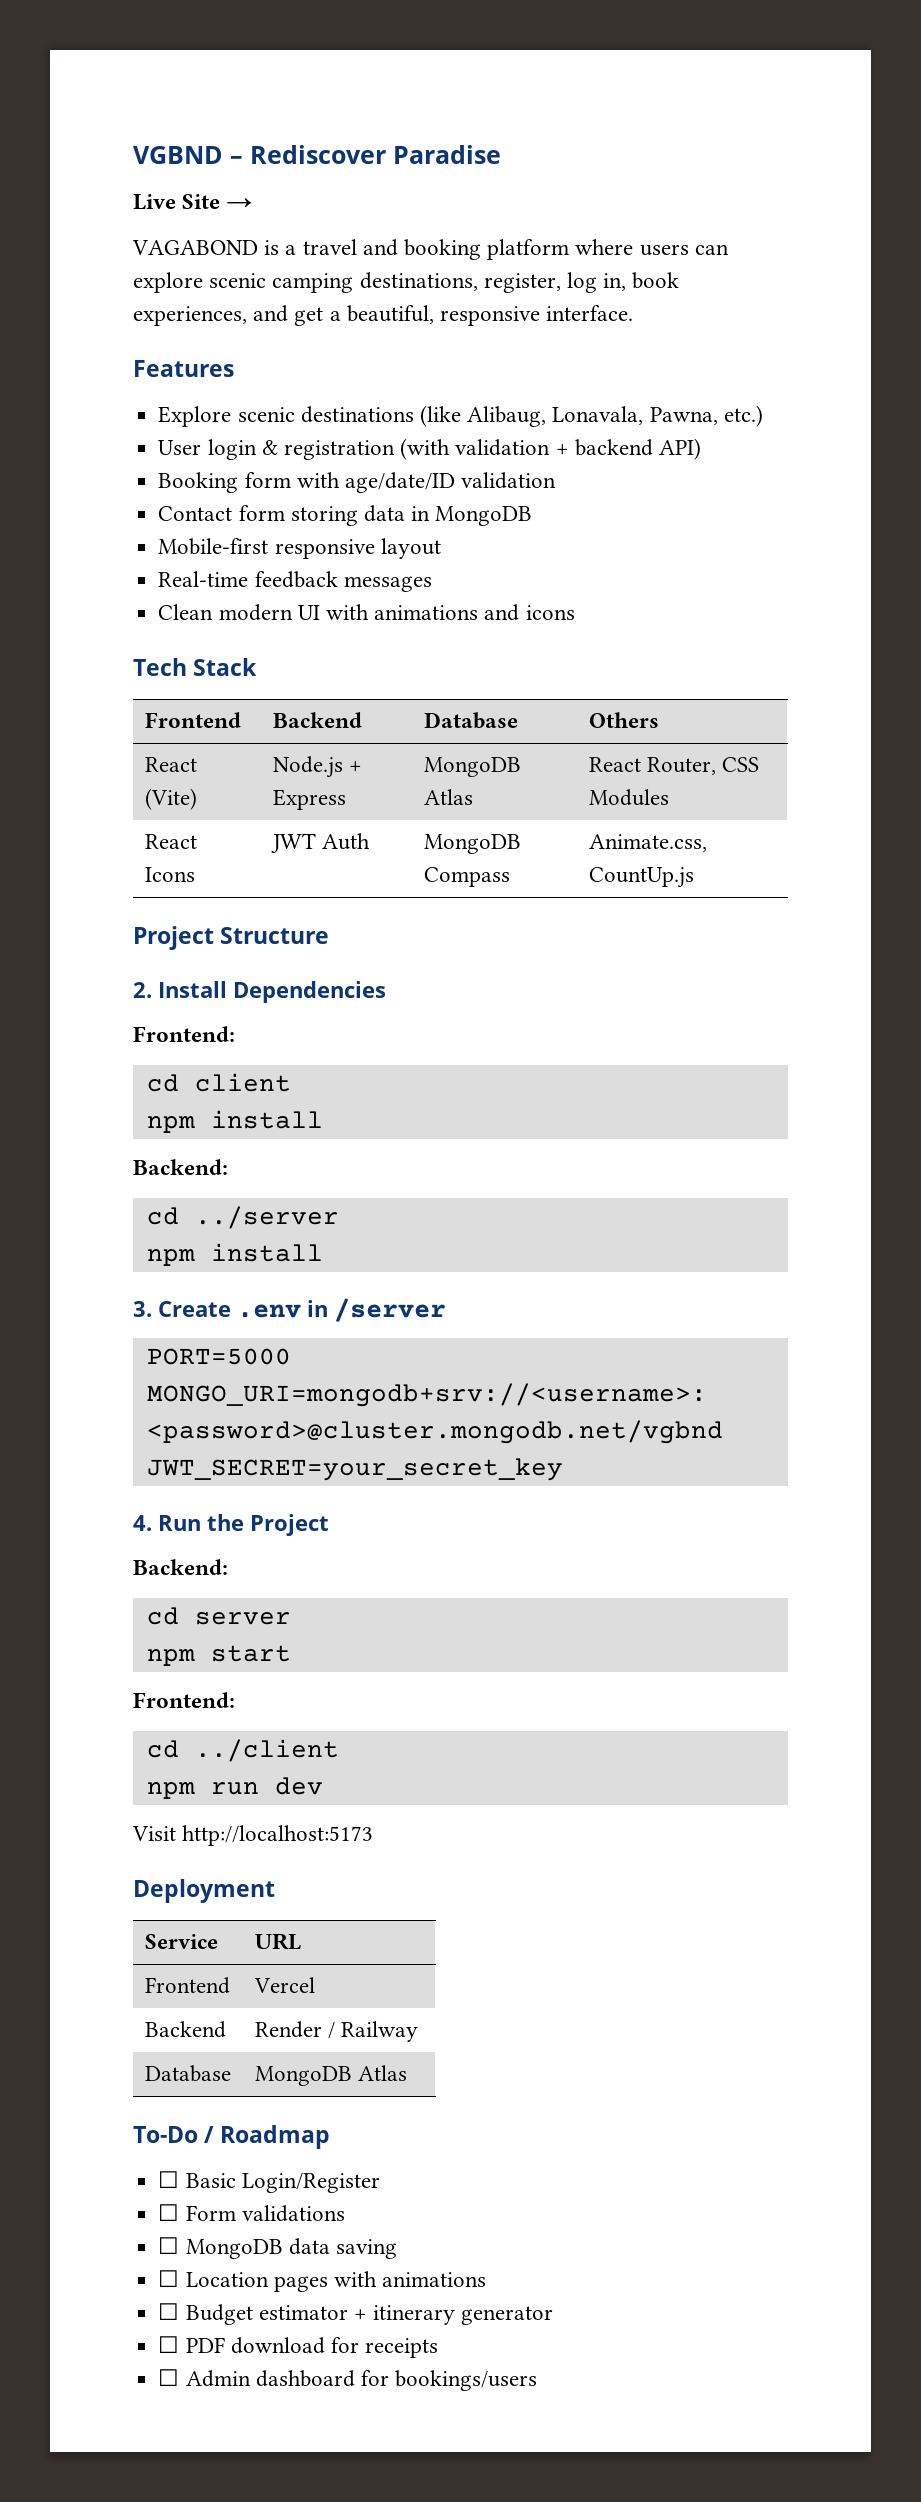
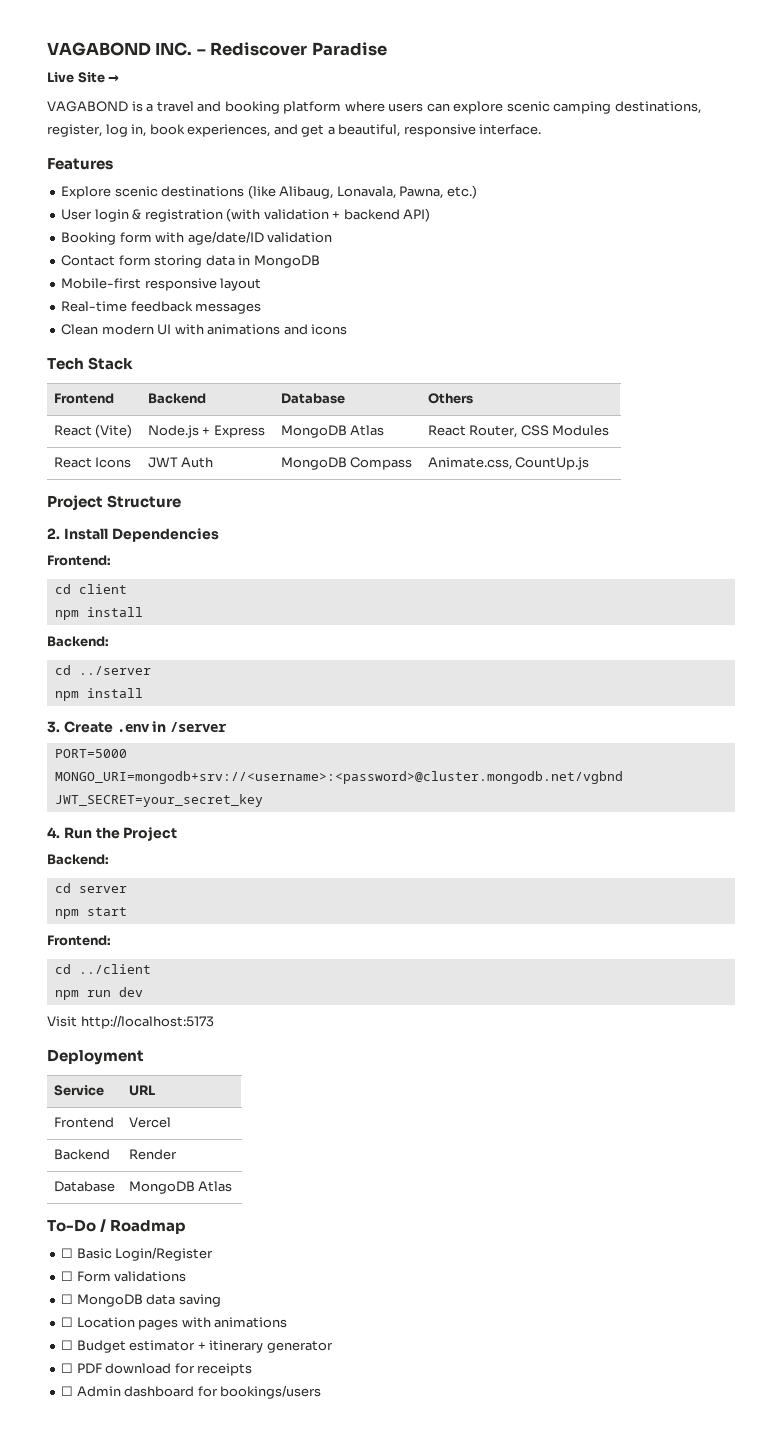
- VGBND – Rediscover Paradise
+ VAGABOND INC. – Rediscover Paradise
- Backend | Render / Railway
+ Backend | Render

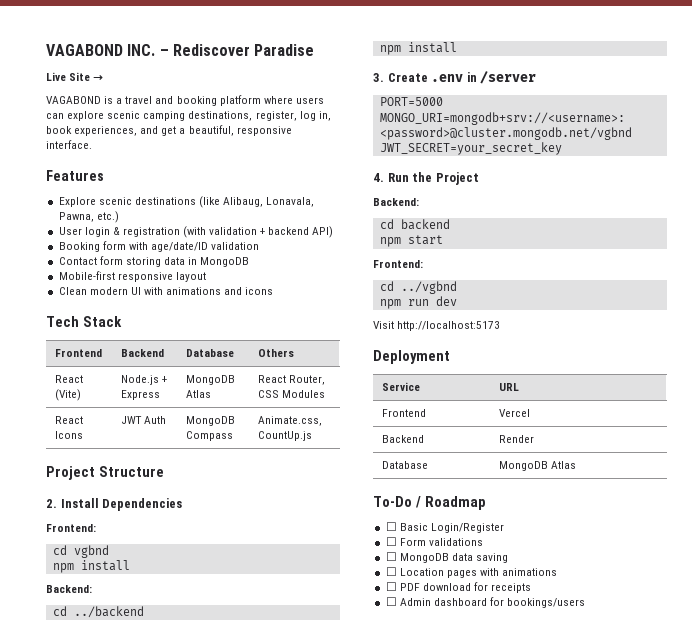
- Real-time feedback messages
- cd client
+ cd vgbnd
- cd ../server
+ cd ../backend
- cd server
+ cd backend
- cd ../client
+ cd ../vgbnd
- ☐ Budget estimator + itinerary generator

